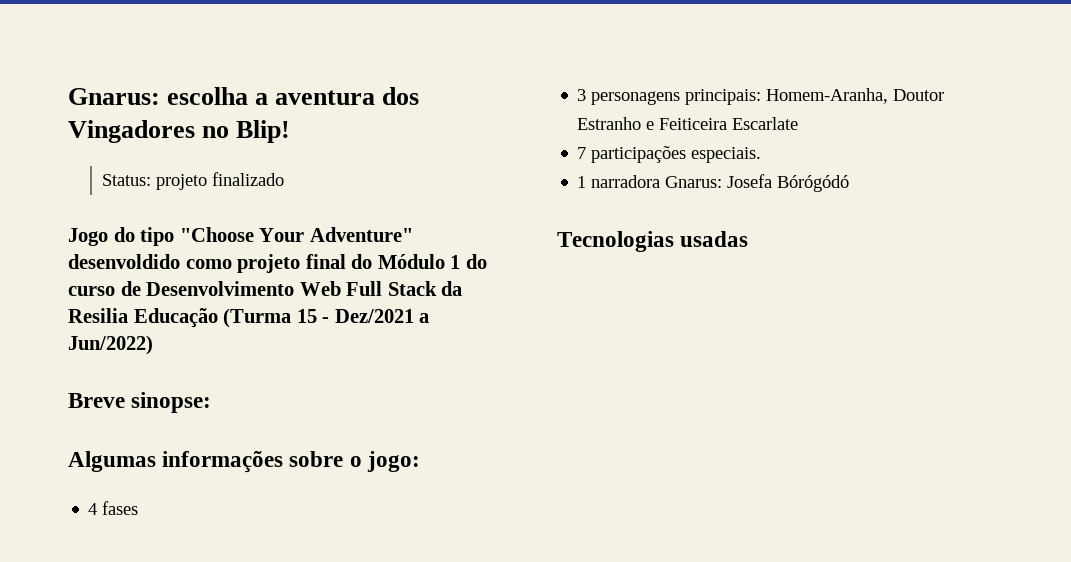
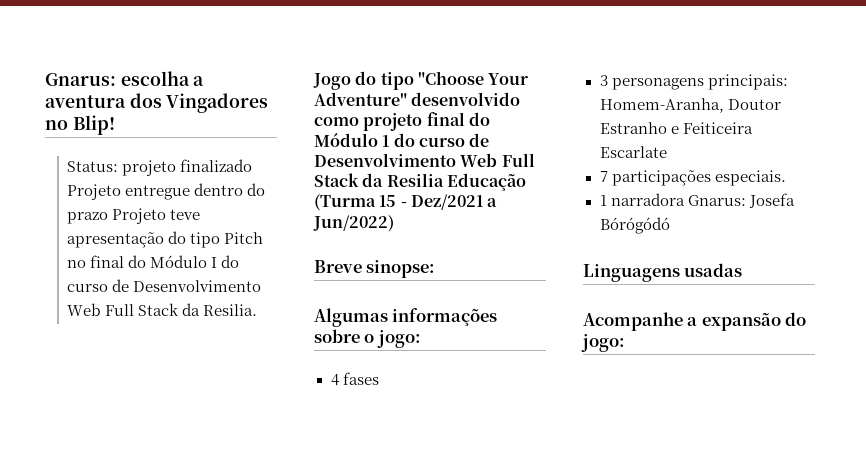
- Status: projeto finalizado
+ Status: projeto finalizado Projeto entregue dentro do prazo Projeto teve apresentação do tipo Pitch no final do Módulo I do curso de Desenvolvimento Web Full Stack da Resilia.
- Jogo do tipo "Choose Your Adventure" desenvoldido como projeto final do Módulo 1 do curso de Desenvolvimento Web Full Stack da Resilia Educação (Turma 15 - Dez/2021 a Jun/2022)
+ Jogo do tipo "Choose Your Adventure" desenvolvido como projeto final do Módulo 1 do curso de Desenvolvimento Web Full Stack da Resilia Educação (Turma 15 - Dez/2021 a Jun/2022)
- Tecnologias usadas
+ Linguagens usadas
+ Acompanhe a expansão do jogo:

